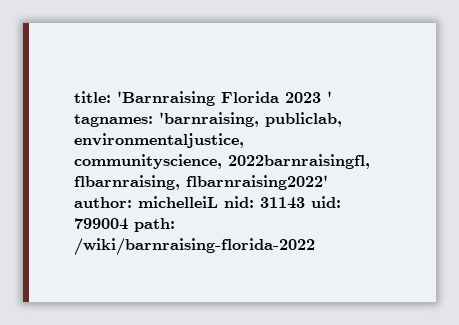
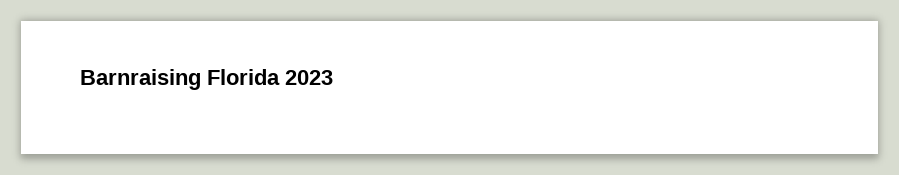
- title: 'Barnraising Florida 2023 ' tagnames: 'barnraising, publiclab, environmentaljustice, communityscience, 2022barnraisingfl, flbarnraising, flbarnraising2022' author: michelleiL nid: 31143 uid: 799004 path: /wiki/barnraising-florida-2022
+ Barnraising Florida 2023

